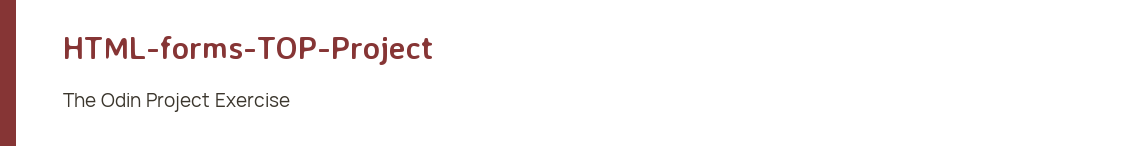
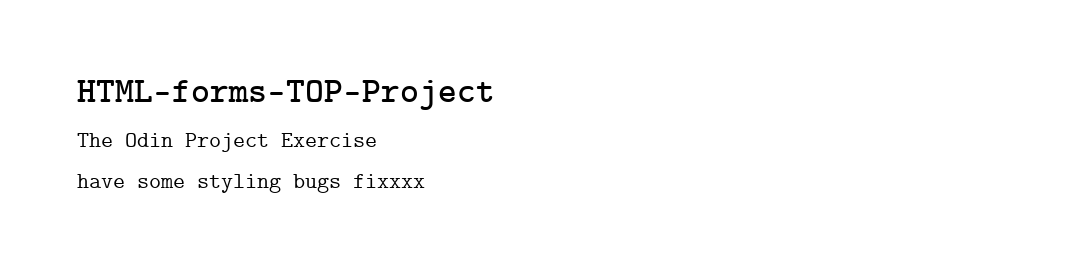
+ have some styling bugs fixxxx

